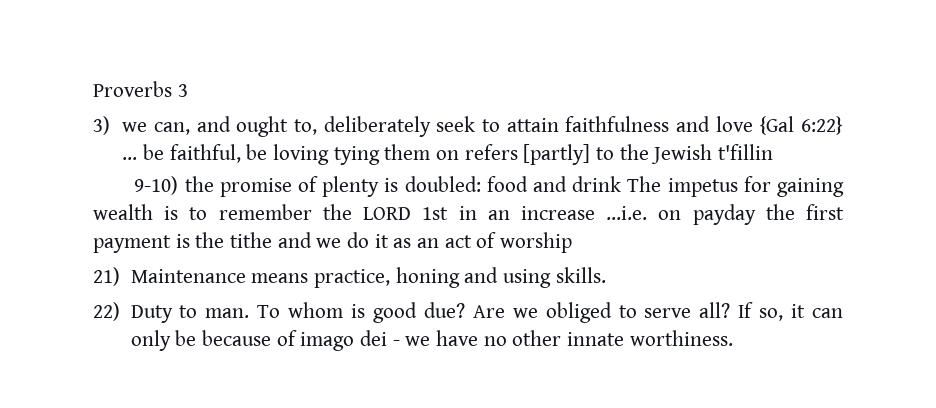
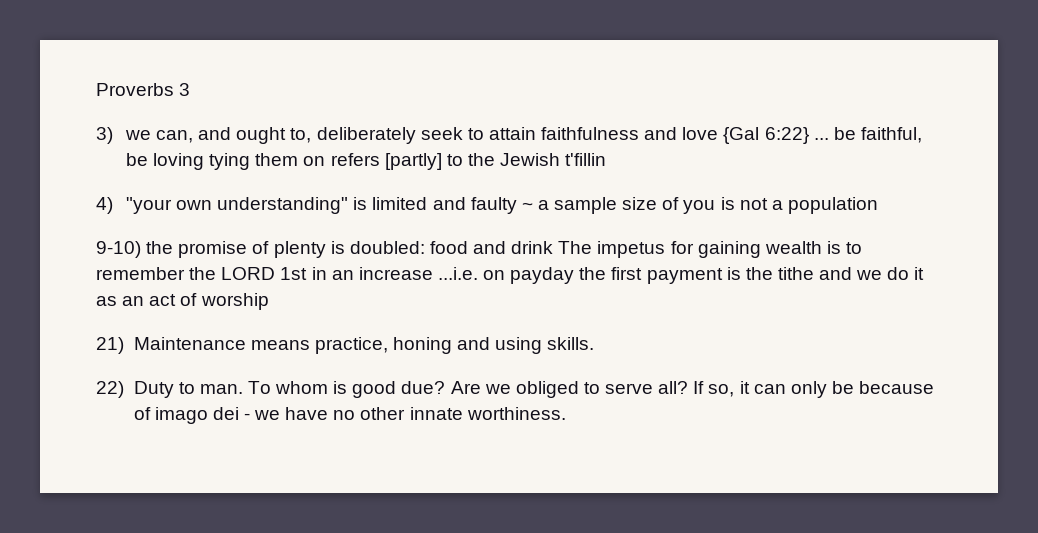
+ 4) "your own understanding" is limited and faulty ~ a sample size of you is not a population

